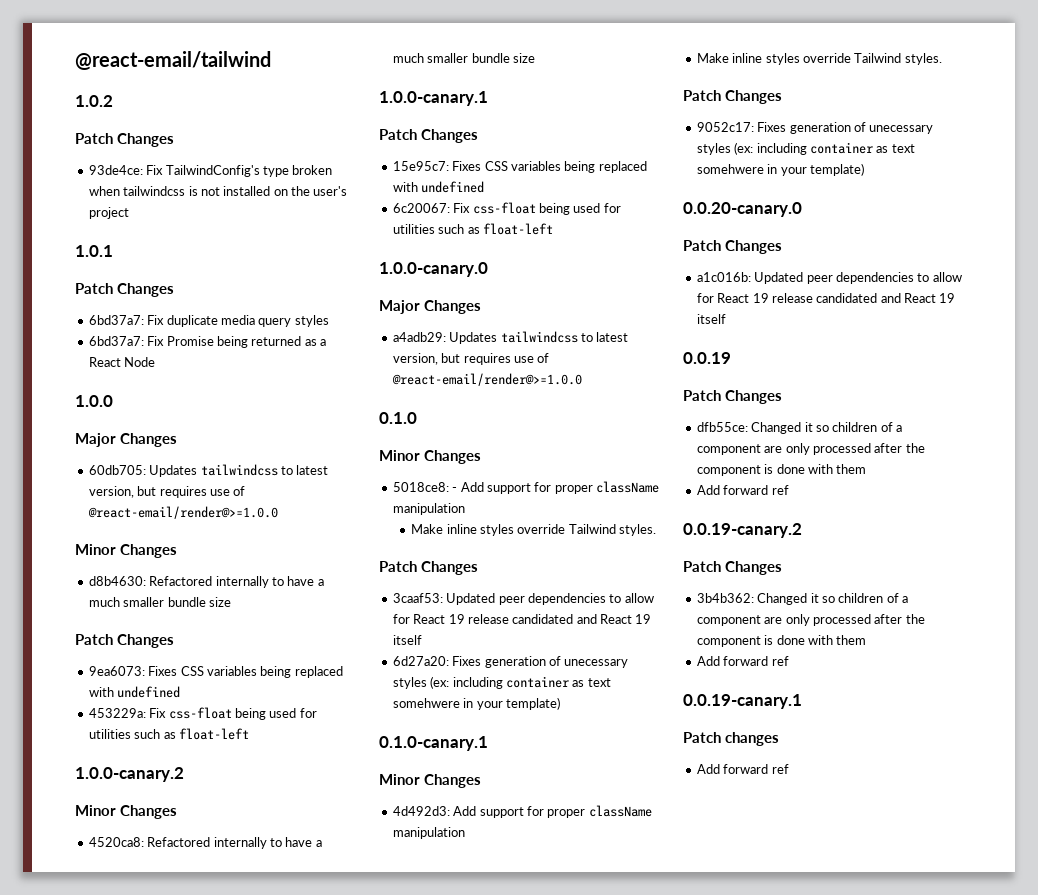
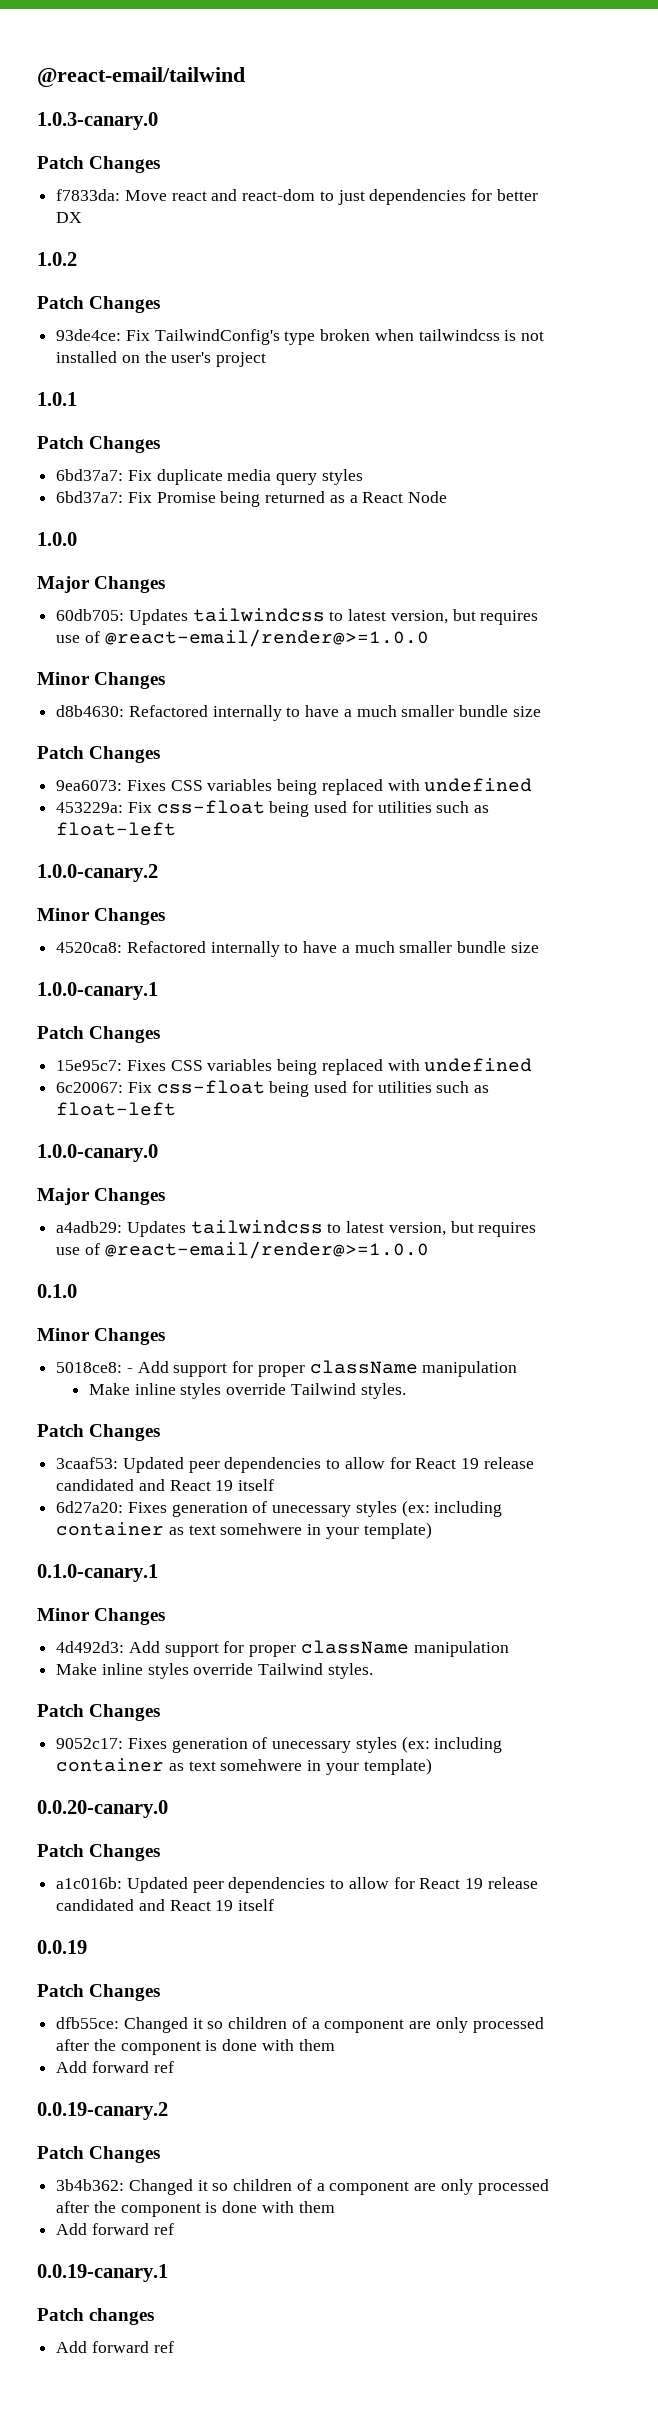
+ 1.0.3-canary.0
+ Patch Changes
+ f7833da: Move react and react-dom to just dependencies for better DX

